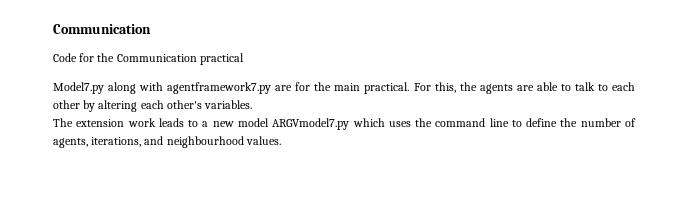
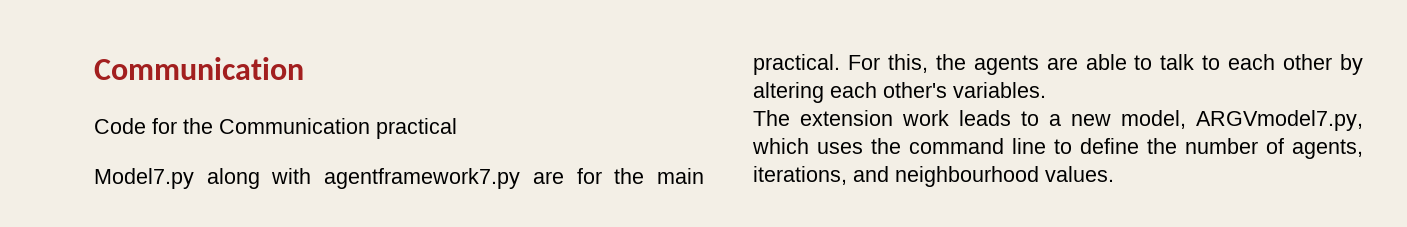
- The extension work leads to a new model ARGVmodel7.py which uses the command line to define the number of agents, iterations, and neighbourhood values.
+ The extension work leads to a new model, ARGVmodel7.py, which uses the command line to define the number of agents, iterations, and neighbourhood values.

